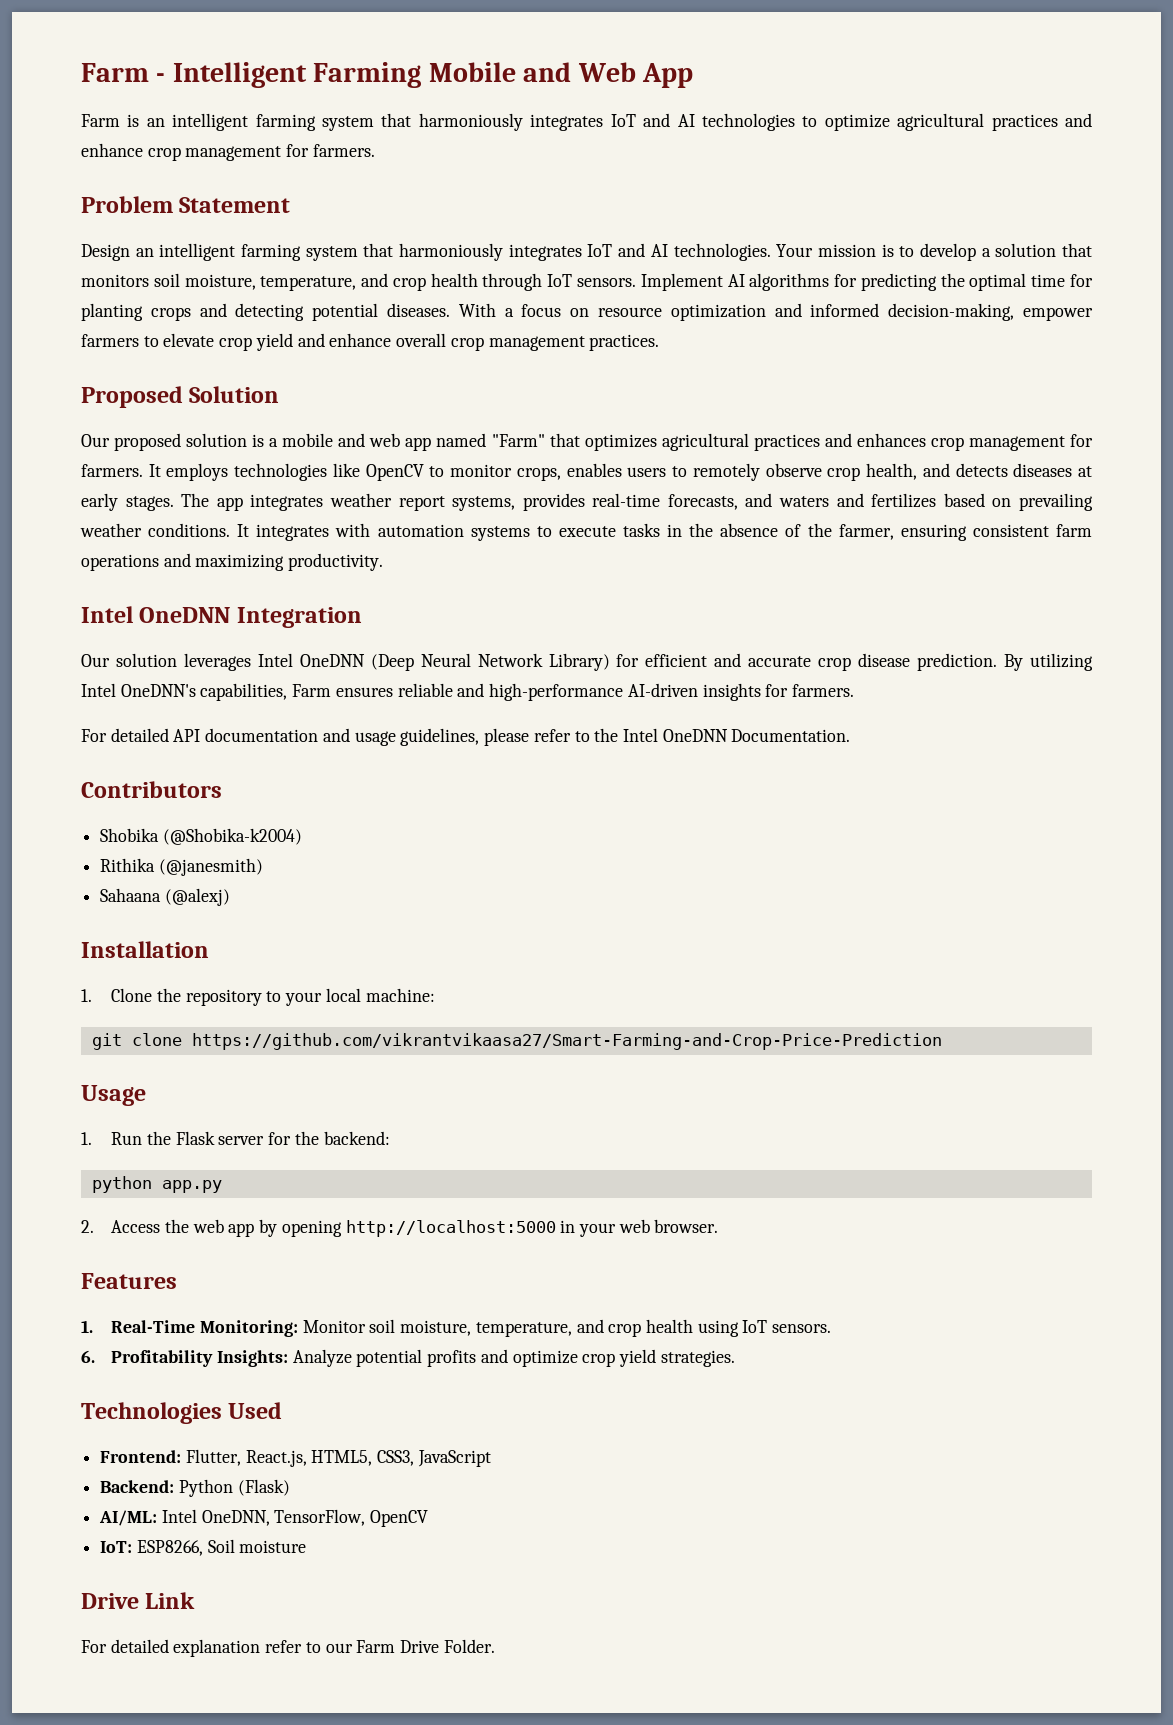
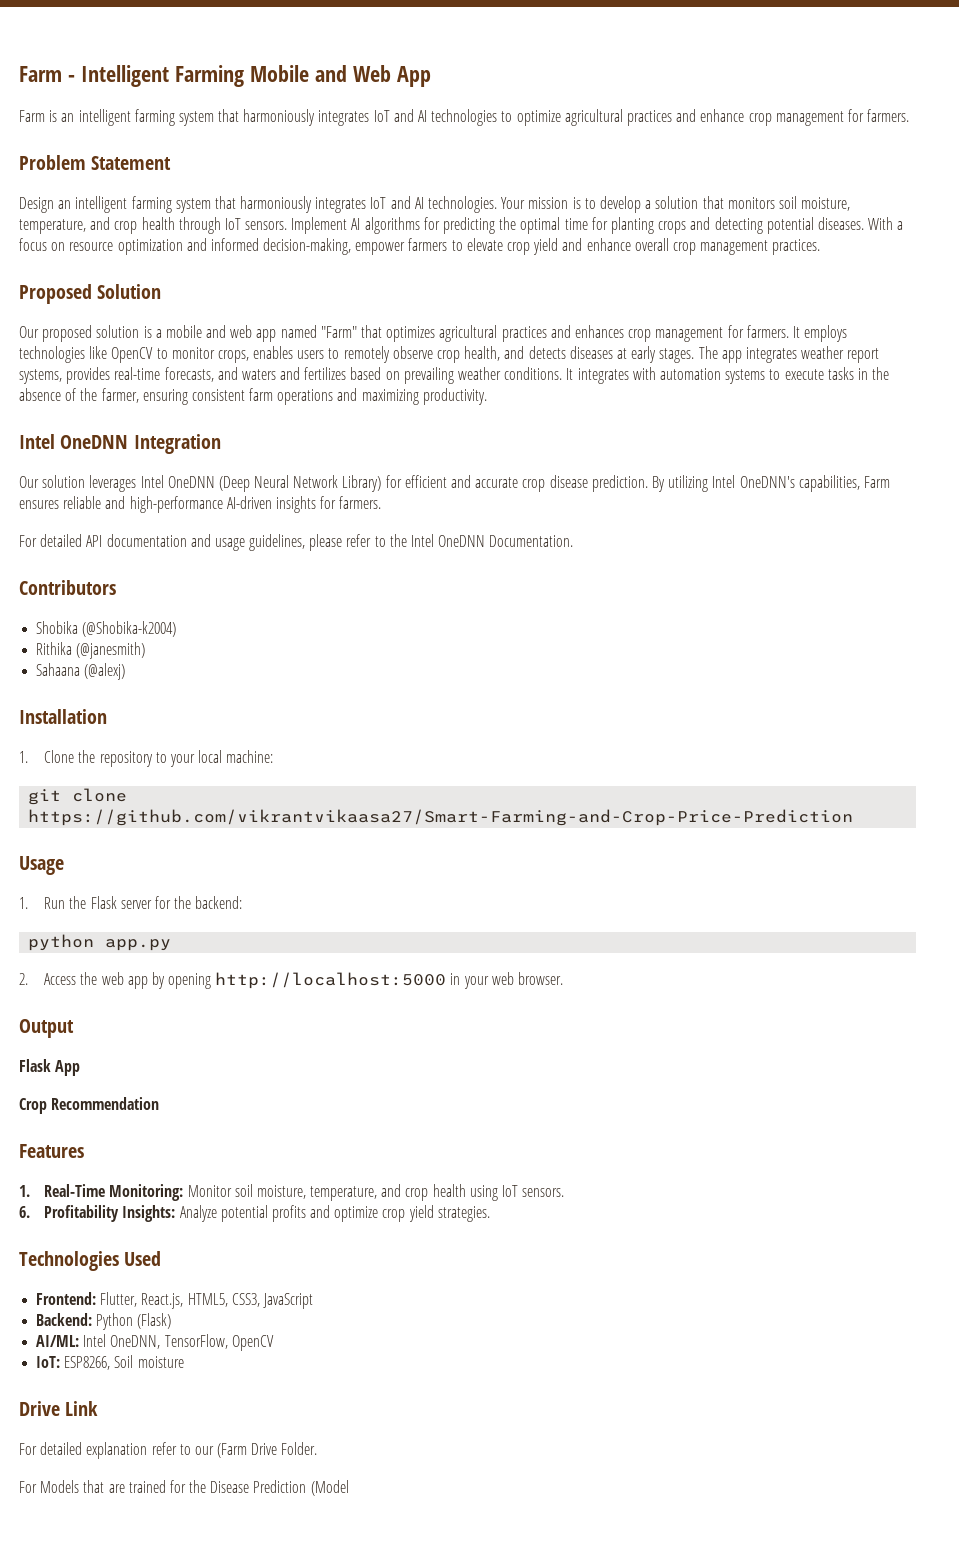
+ Output
+ Flask App
+ Crop Recommendation
- For detailed explanation refer to our Farm Drive Folder.
+ For detailed explanation refer to our (Farm Drive Folder.
+ For Models that are trained for the Disease Prediction (Model

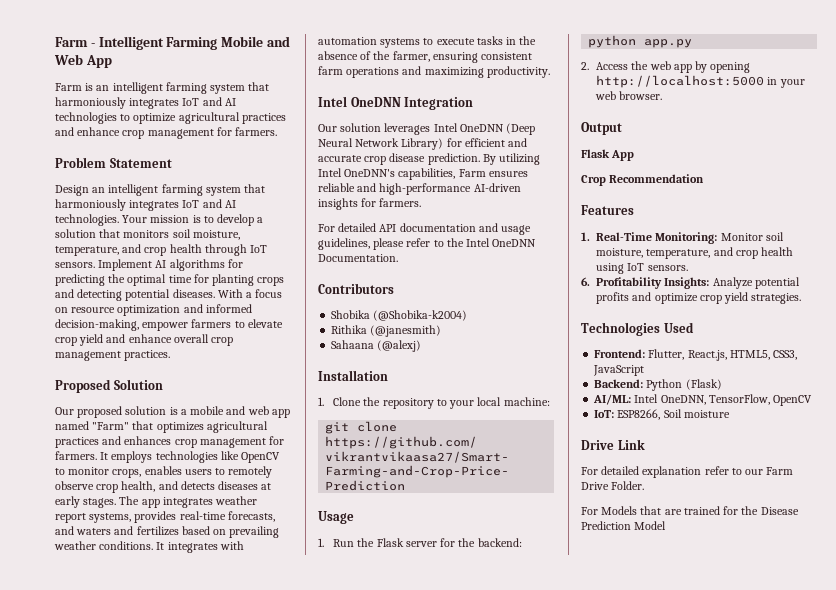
- For detailed explanation refer to our (Farm Drive Folder.
+ For detailed explanation refer to our Farm Drive Folder.
- For Models that are trained for the Disease Prediction (Model
+ For Models that are trained for the Disease Prediction Model

